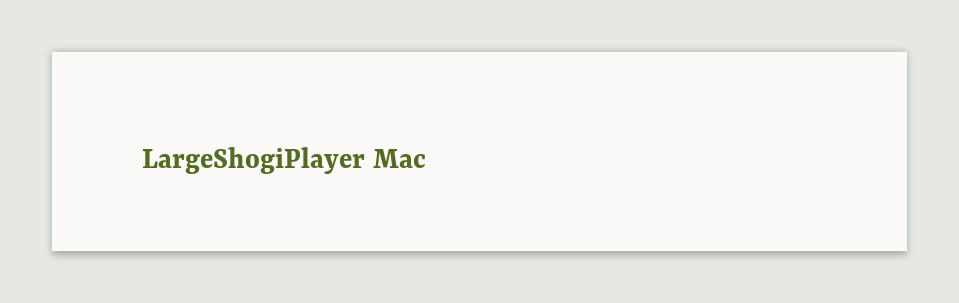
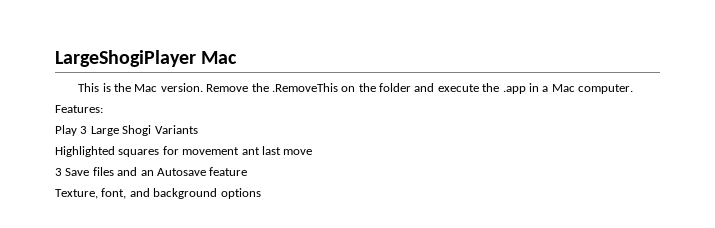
+ This is the Mac version. Remove the .RemoveThis on the folder and execute the .app in a Mac computer.
+ Features:
+ Play 3 Large Shogi Variants
+ Highlighted squares for movement ant last move
+ 3 Save files and an Autosave feature
+ Texture, font, and background options

